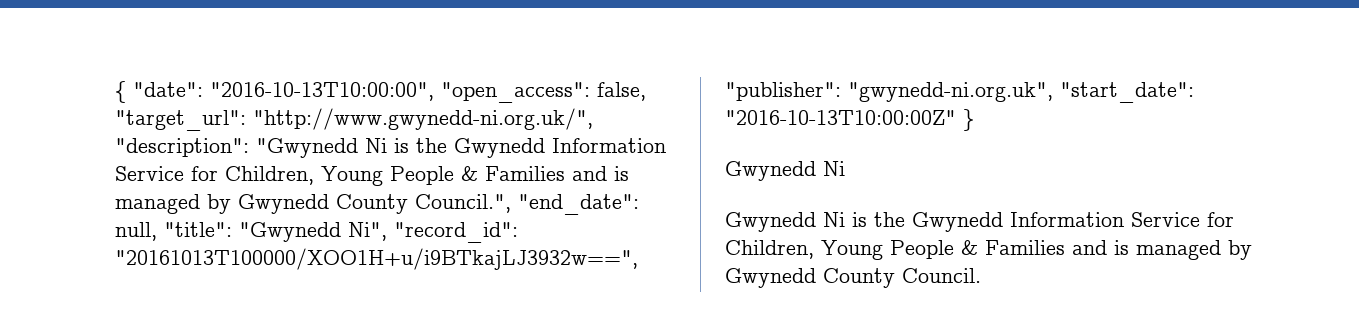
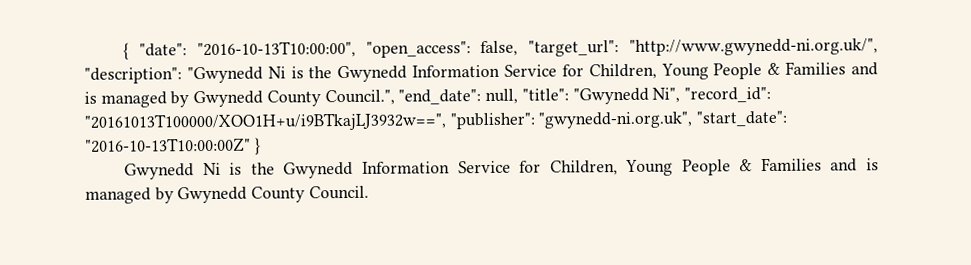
  { "date": "2016-10-13T10:00:00", "open_access": false, "target_url": "http://www.gwynedd-ni.org.uk/", "description": "Gwynedd Ni is the Gwynedd Information Service for Children, Young People & Families and is managed by Gwynedd County Council.", "end_date": null, "title": "Gwynedd Ni", "record_id": "20161013T100000/XOO1H+u/i9BTkajLJ3932w==", "publisher": "gwynedd-ni.org.uk", "start_date": "2016-10-13T10:00:00Z" }
- Gwynedd Ni

